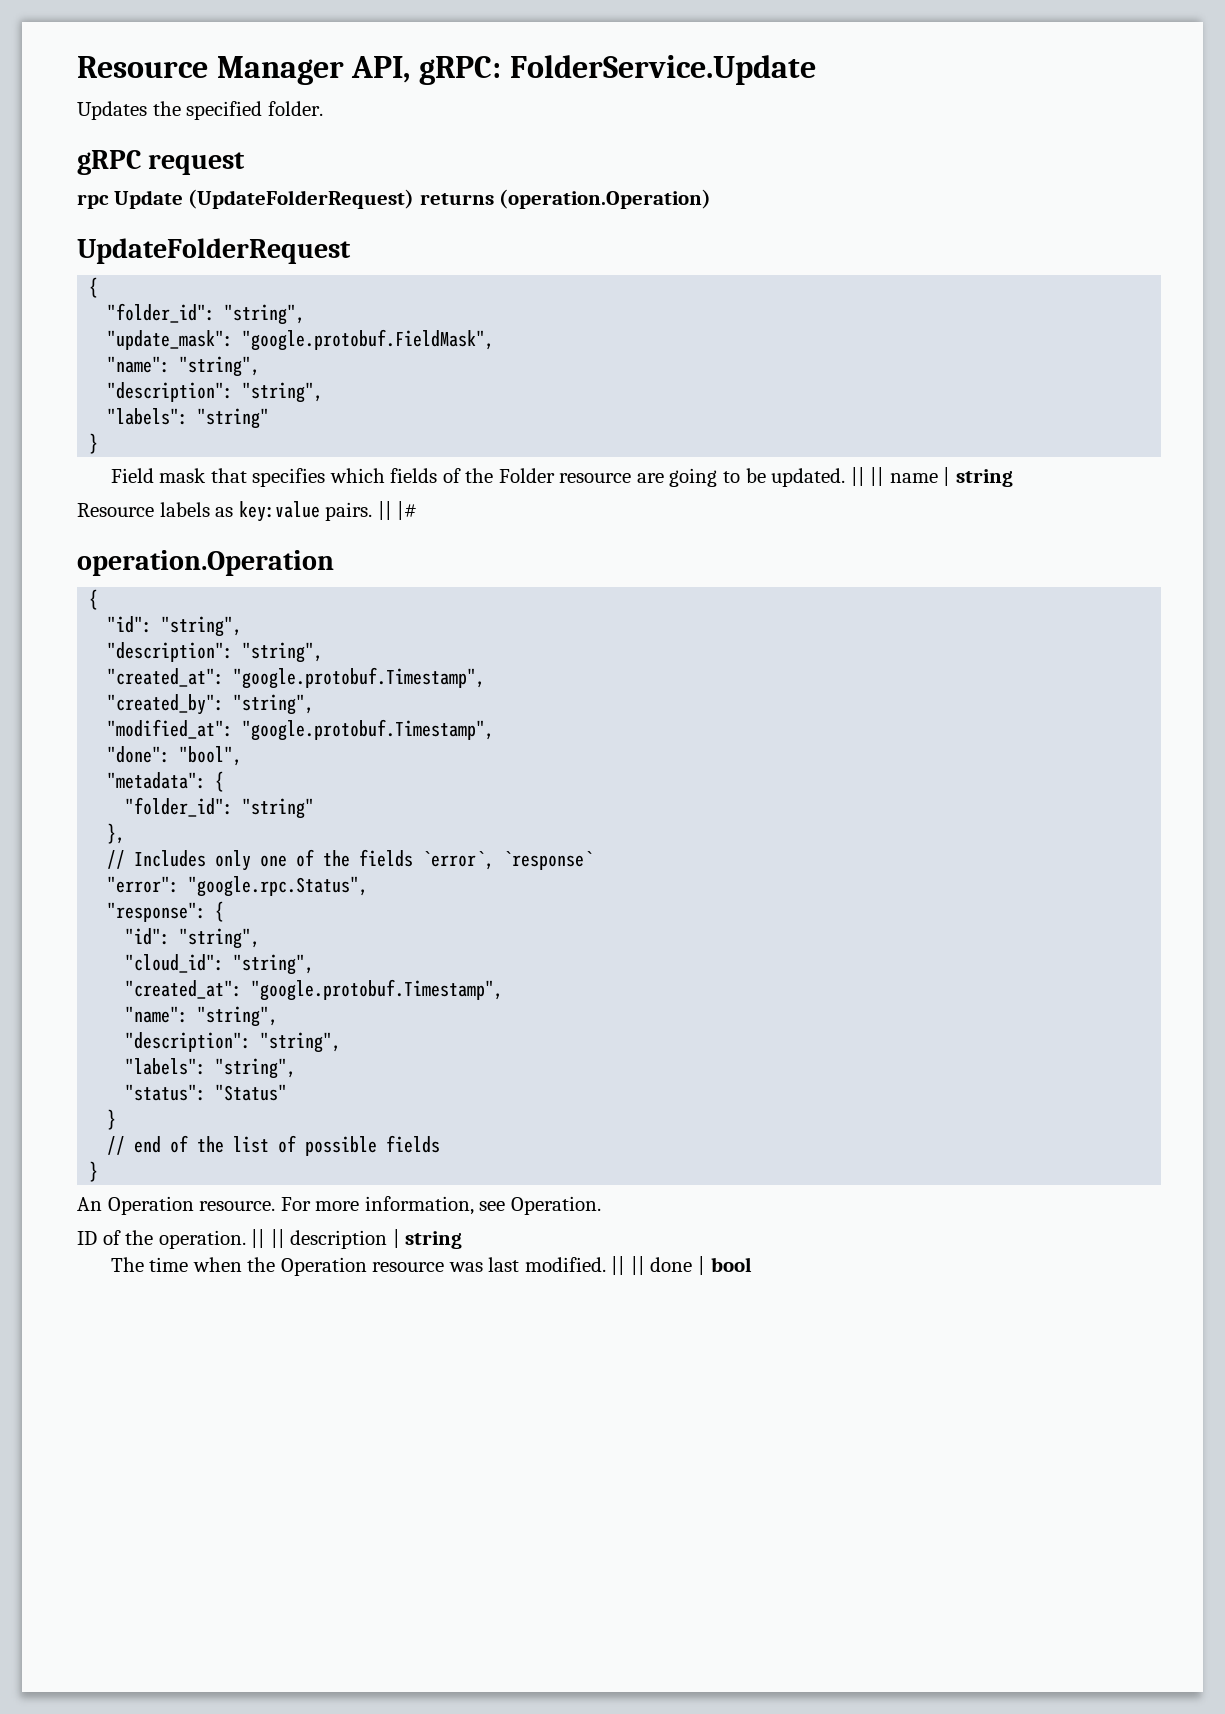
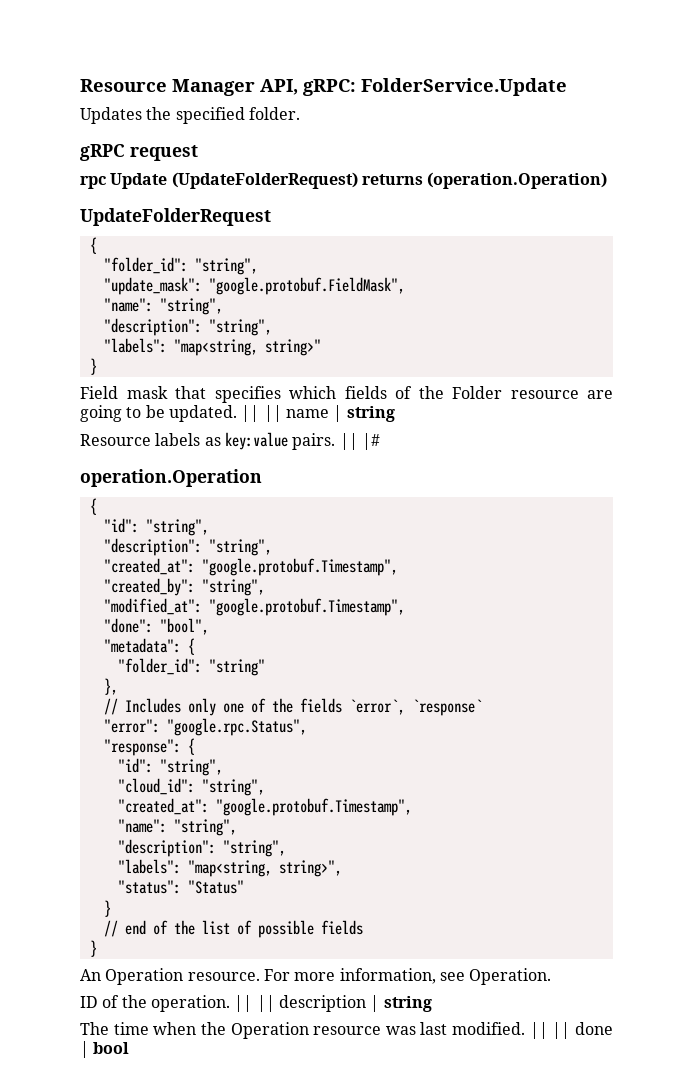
- "labels": "string"
+ "labels": "map<string, string>"
- "labels": "string",
+ "labels": "map<string, string>",

